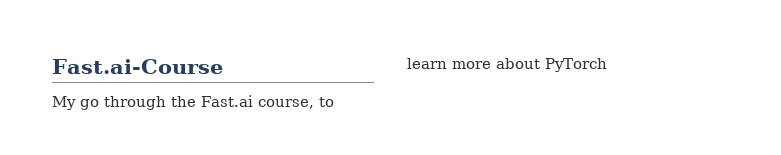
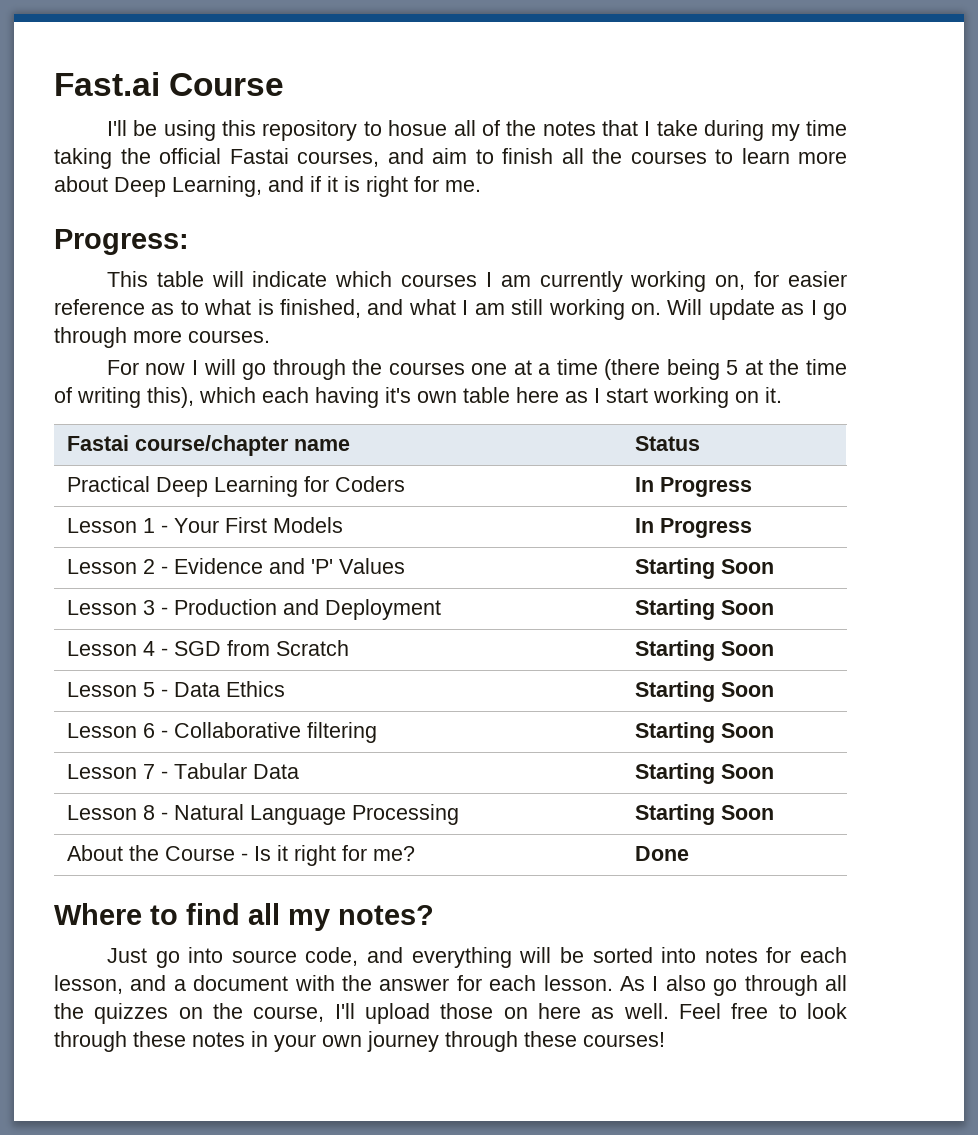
- Fast.ai-Course
- My go through the Fast.ai course, to learn more about PyTorch
+ Fast.ai Course
+ I'll be using this repository to hosue all of the notes that I take during my time taking the official Fastai courses, and aim to finish all the courses to learn more about Deep Learning, and if it is right for me.
+ Progress:
+ This table will indicate which courses I am currently working on, for easier reference as to what is finished, and what I am still working on. Will update as I go through more courses.
+ For now I will go through the courses one at a time (there being 5 at the time of writing this), which each having it's own table here as I start working on it.
+ Fastai course/chapter name | Status
+ Practical Deep Learning for Coders | In Progress
+ Lesson 1 - Your First Models | In Progress
+ Lesson 2 - Evidence and 'P' Values | Starting Soon
+ Lesson 3 - Production and Deployment | Starting Soon
+ Lesson 4 - SGD from Scratch | Starting Soon
+ Lesson 5 - Data Ethics | Starting Soon
+ Lesson 6 - Collaborative filtering | Starting Soon
+ Lesson 7 - Tabular Data | Starting Soon
+ Lesson 8 - Natural Language Processing | Starting Soon
+ About the Course - Is it right for me? | Done
+ Where to find all my notes?
+ Just go into source code, and everything will be sorted into notes for each lesson, and a document with the answer for each lesson. As I also go through all the quizzes on the course, I'll upload those on here as well. Feel free to look through these notes in your own journey through these courses!

